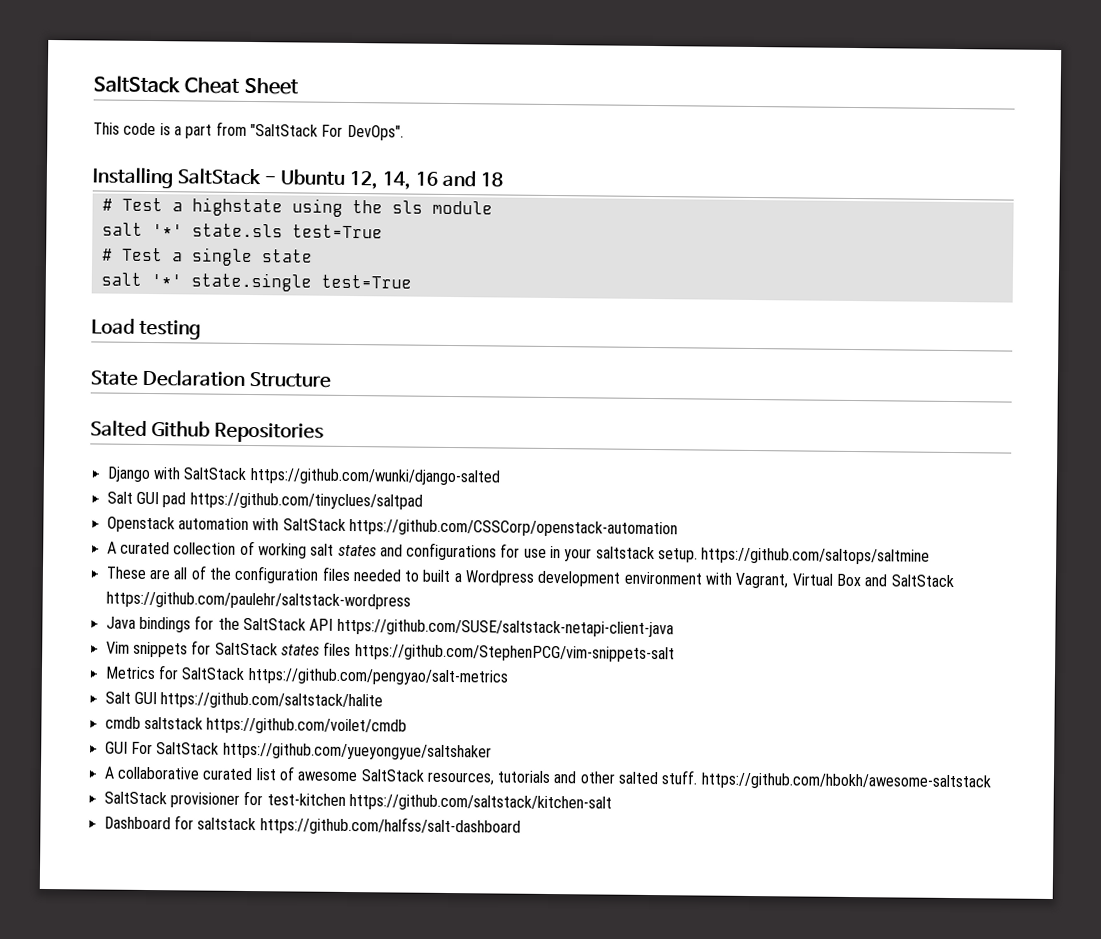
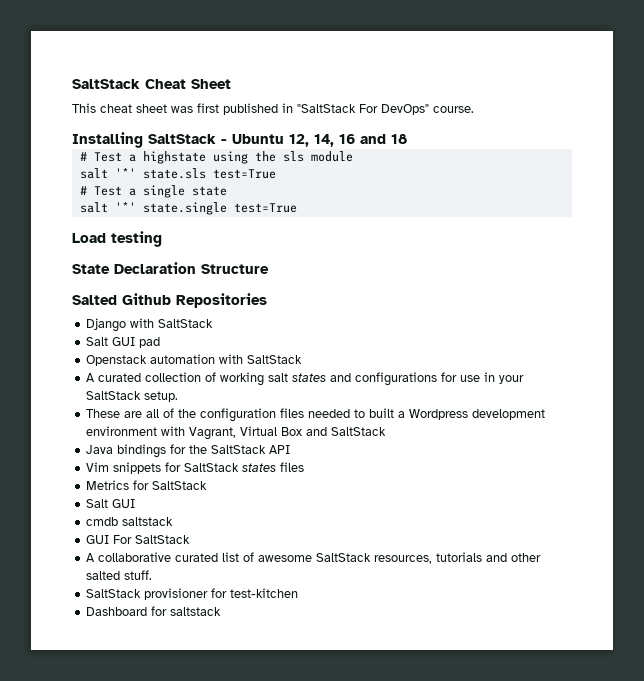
- This code is a part from "SaltStack For DevOps".
+ This cheat sheet was first published in "SaltStack For DevOps" course.
- Django with SaltStack https://github.com/wunki/django-salted
+ Django with SaltStack
- Salt GUI pad https://github.com/tinyclues/saltpad
+ Salt GUI pad
- Openstack automation with SaltStack https://github.com/CSSCorp/openstack-automation
+ Openstack automation with SaltStack
- A curated collection of working salt states and configurations for use in your saltstack setup. https://github.com/saltops/saltmine
+ A curated collection of working salt states and configurations for use in your SaltStack setup.
- These are all of the configuration files needed to built a Wordpress development environment with Vagrant, Virtual Box and SaltStack https://github.com/paulehr/saltstack-wordpress
+ These are all of the configuration files needed to built a Wordpress development environment with Vagrant, Virtual Box and SaltStack
- Java bindings for the SaltStack API https://github.com/SUSE/saltstack-netapi-client-java
+ Java bindings for the SaltStack API
- Vim snippets for SaltStack states files https://github.com/StephenPCG/vim-snippets-salt
+ Vim snippets for SaltStack states files
- Metrics for SaltStack https://github.com/pengyao/salt-metrics
- Salt GUI https://github.com/saltstack/halite
+ Metrics for SaltStack
+ Salt GUI
- cmdb saltstack https://github.com/voilet/cmdb
+ cmdb saltstack
- GUI For SaltStack https://github.com/yueyongyue/saltshaker
+ GUI For SaltStack
- A collaborative curated list of awesome SaltStack resources, tutorials and other salted stuff. https://github.com/hbokh/awesome-saltstack
+ A collaborative curated list of awesome SaltStack resources, tutorials and other salted stuff.
- SaltStack provisioner for test-kitchen https://github.com/saltstack/kitchen-salt
+ SaltStack provisioner for test-kitchen
- Dashboard for saltstack https://github.com/halfss/salt-dashboard
+ Dashboard for saltstack

